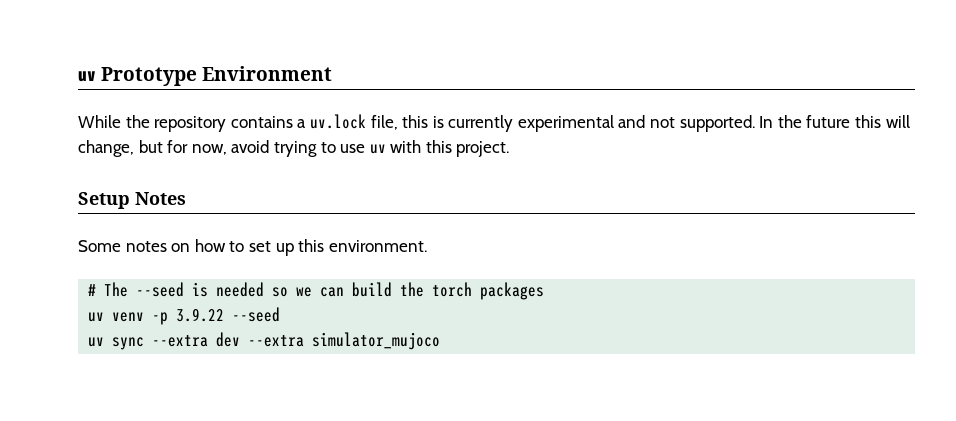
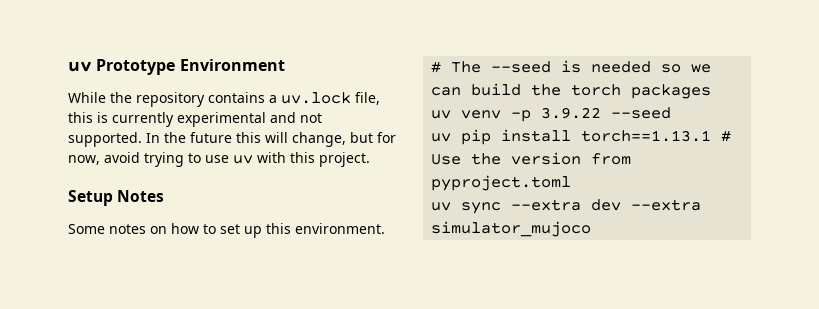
+ uv pip install torch==1.13.1 # Use the version from pyproject.toml

